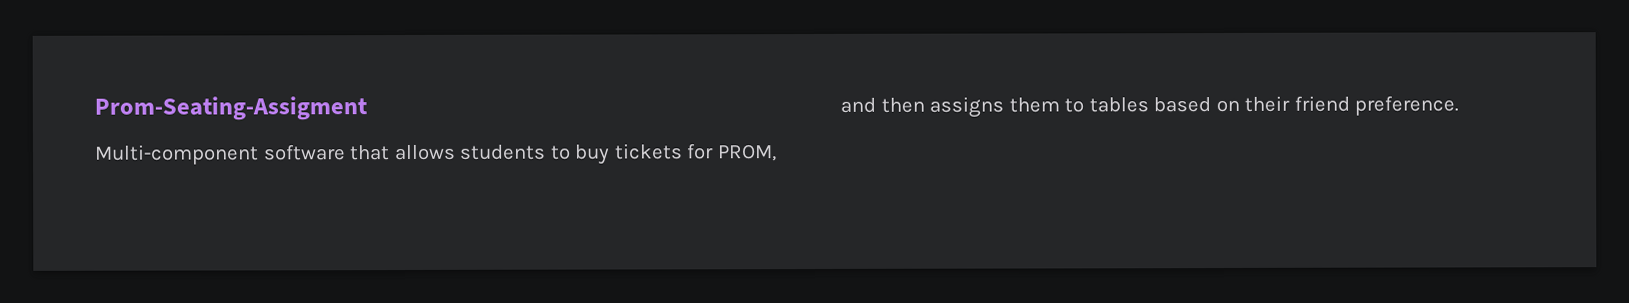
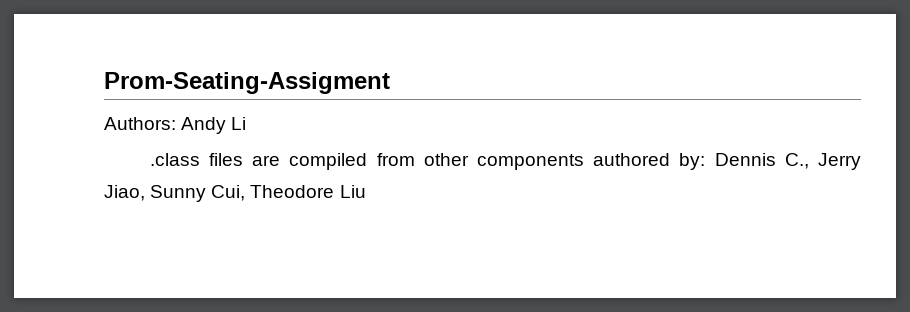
- Multi-component software that allows students to buy tickets for PROM, and then assigns them to tables based on their friend preference.
+ Authors: Andy Li
+ .class files are compiled from other components authored by: Dennis C., Jerry Jiao, Sunny Cui, Theodore Liu

